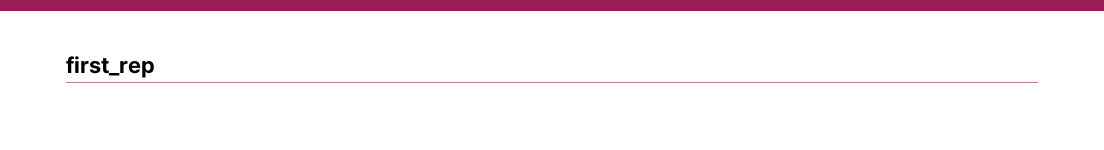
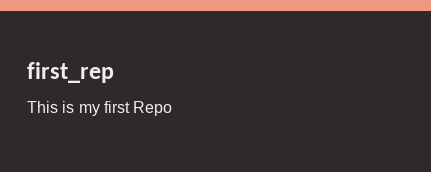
+ This is my first Repo

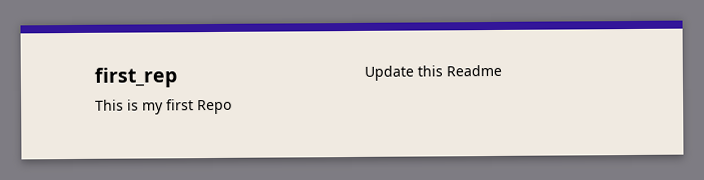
+ Update this Readme

